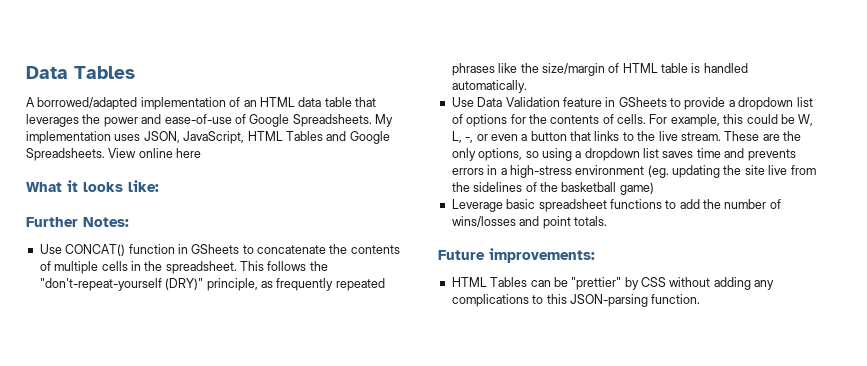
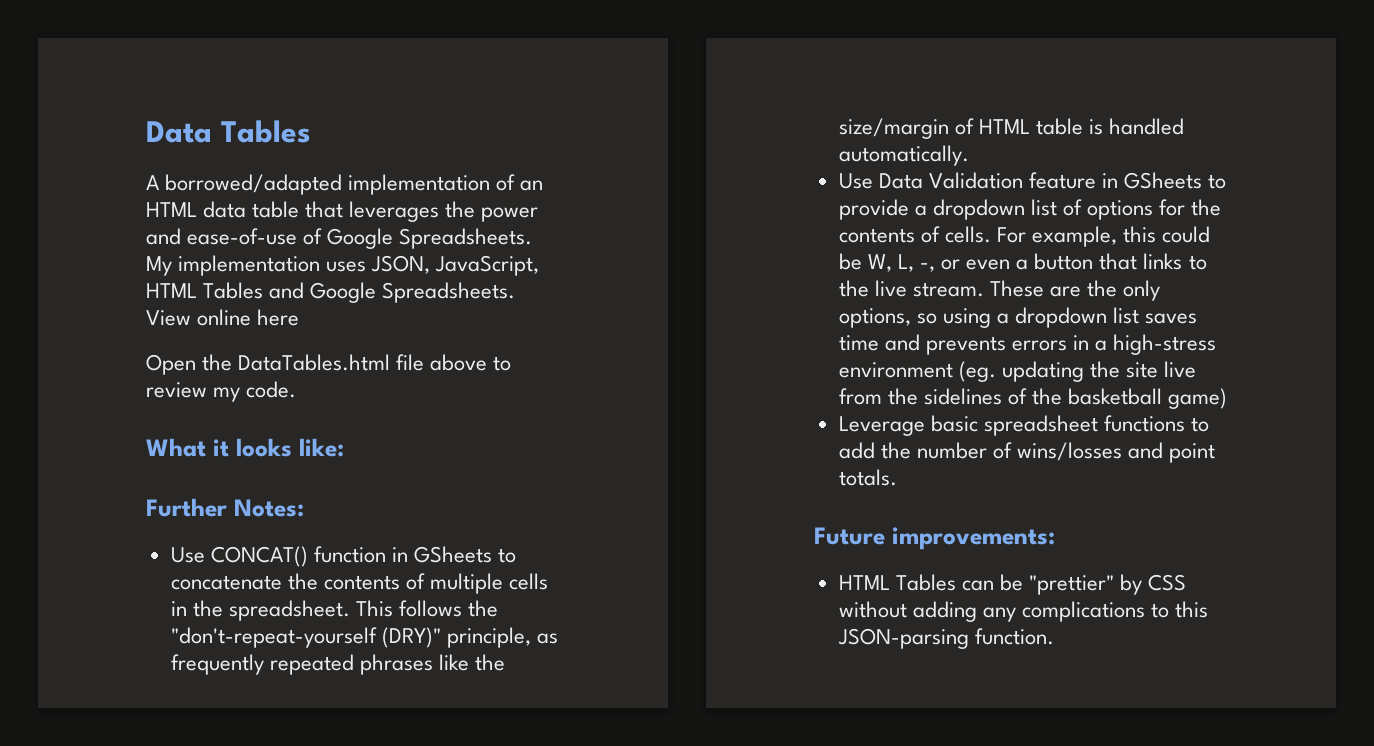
+ Open the DataTables.html file above to review my code.

